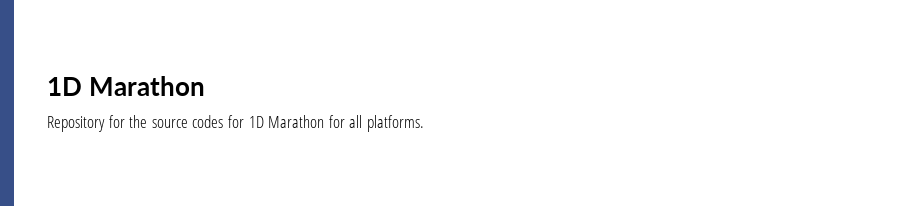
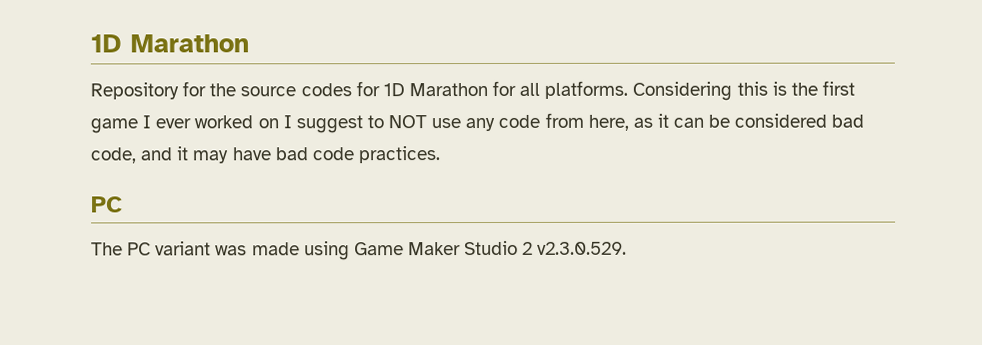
+ Considering this is the first game I ever worked on I suggest to NOT use any code from here, as it can be considered bad code, and it may have bad code practices.
+ PC
+ The PC variant was made using Game Maker Studio 2 v2.3.0.529.

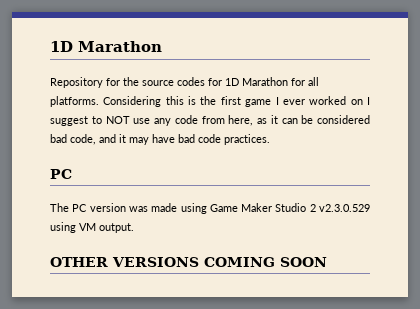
- The PC variant was made using Game Maker Studio 2 v2.3.0.529.
+ The PC version was made using Game Maker Studio 2 v2.3.0.529 using VM output.
+ OTHER VERSIONS COMING SOON

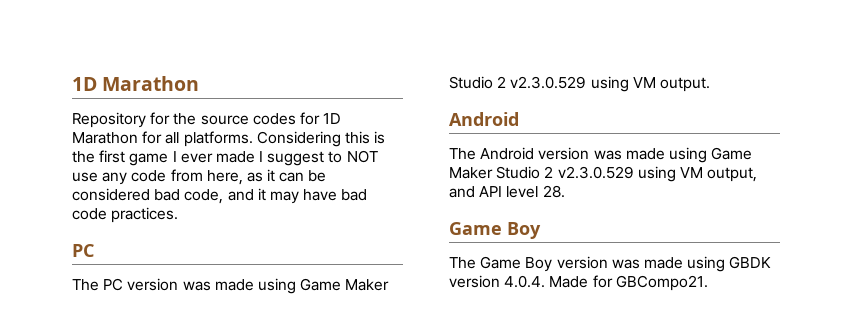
- Considering this is the first game I ever worked on I suggest to NOT use any code from here, as it can be considered bad code, and it may have bad code practices.
+ Considering this is the first game I ever made I suggest to NOT use any code from here, as it can be considered bad code, and it may have bad code practices.
  The PC version was made using Game Maker Studio 2 v2.3.0.529 using VM output.
- OTHER VERSIONS COMING SOON
+ Android
+ The Android version was made using Game Maker Studio 2 v2.3.0.529 using VM output, and API level 28.
+ Game Boy
+ The Game Boy version was made using GBDK version 4.0.4. Made for GBCompo21.

